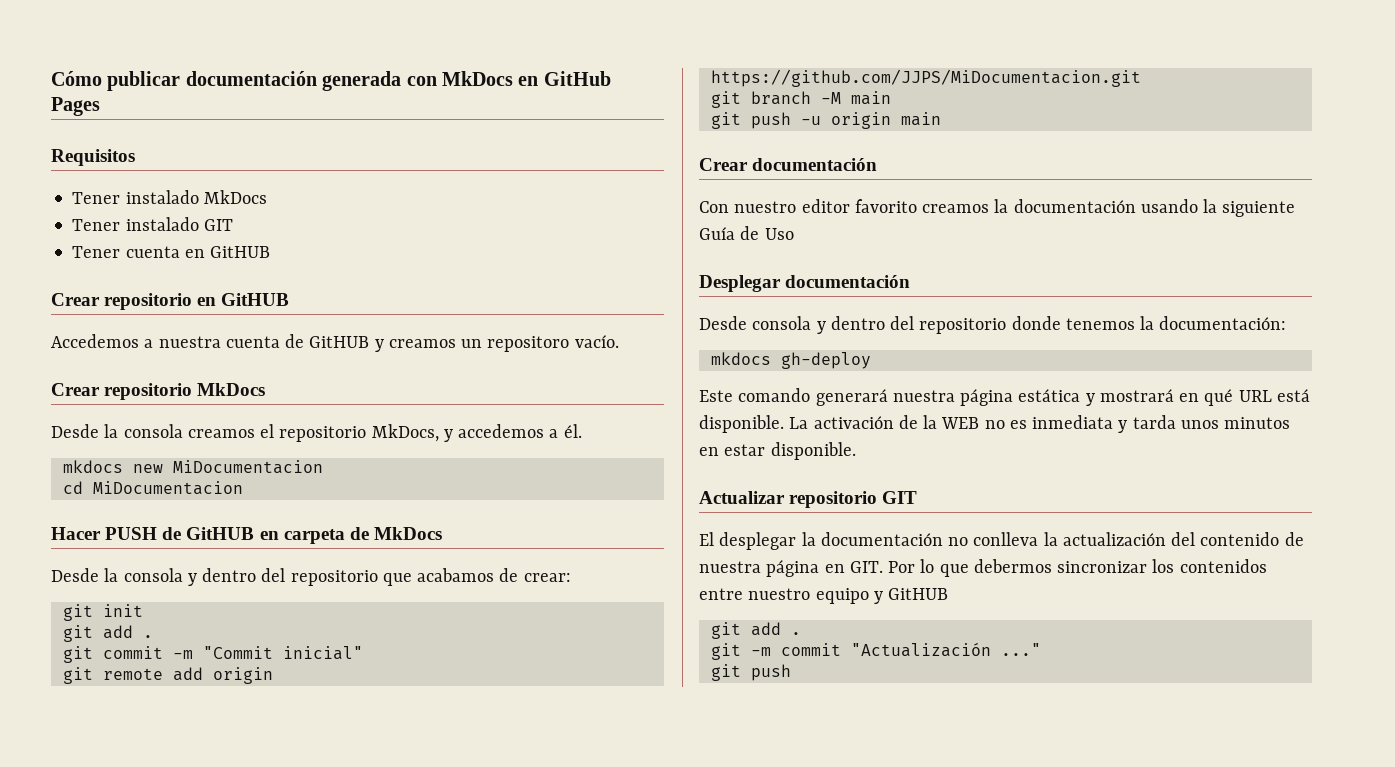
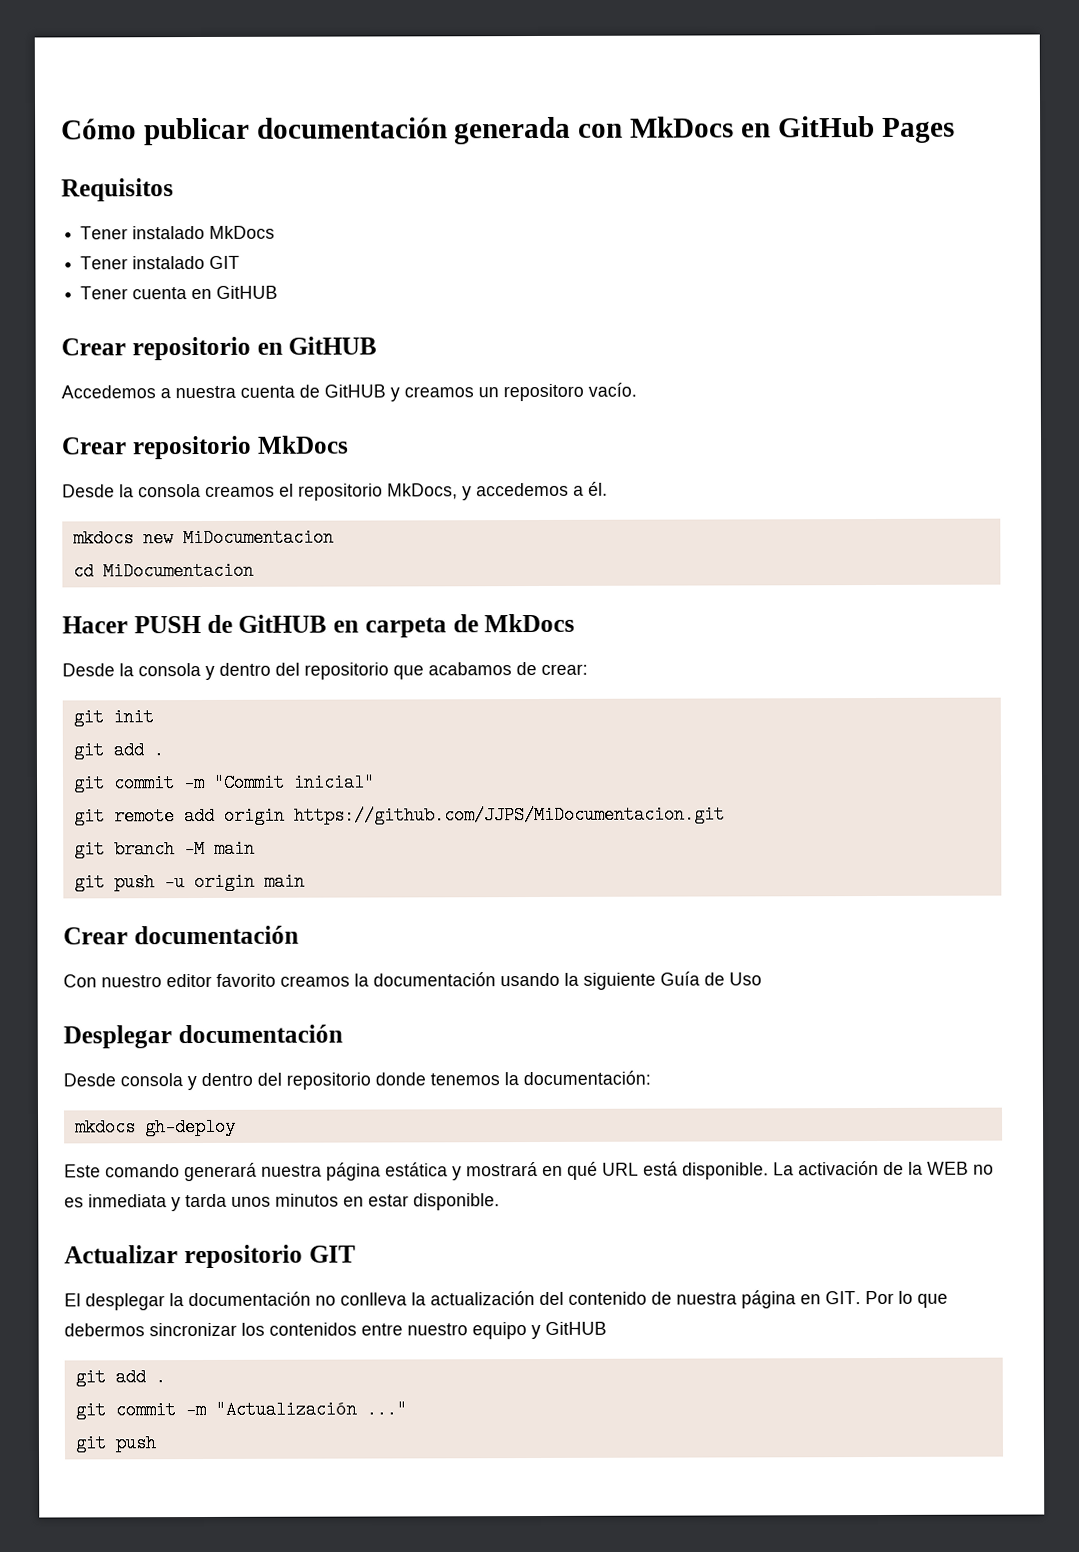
- git -m commit "Actualización ..."
+ git commit -m "Actualización ..."

